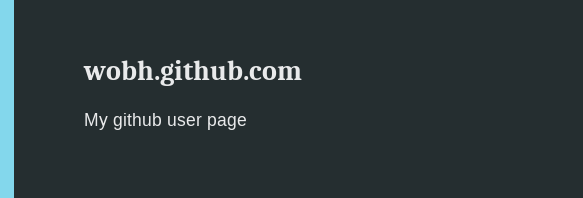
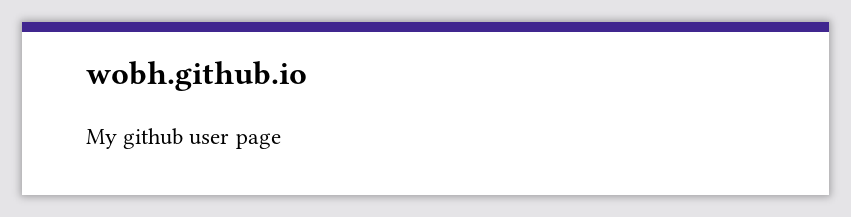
- wobh.github.com
+ wobh.github.io

